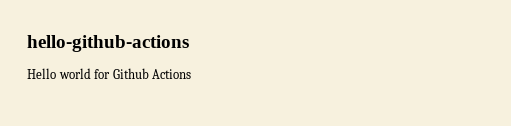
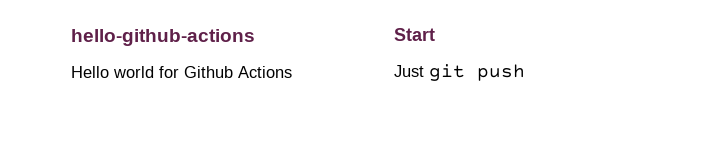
+ Start
+ Just git push

